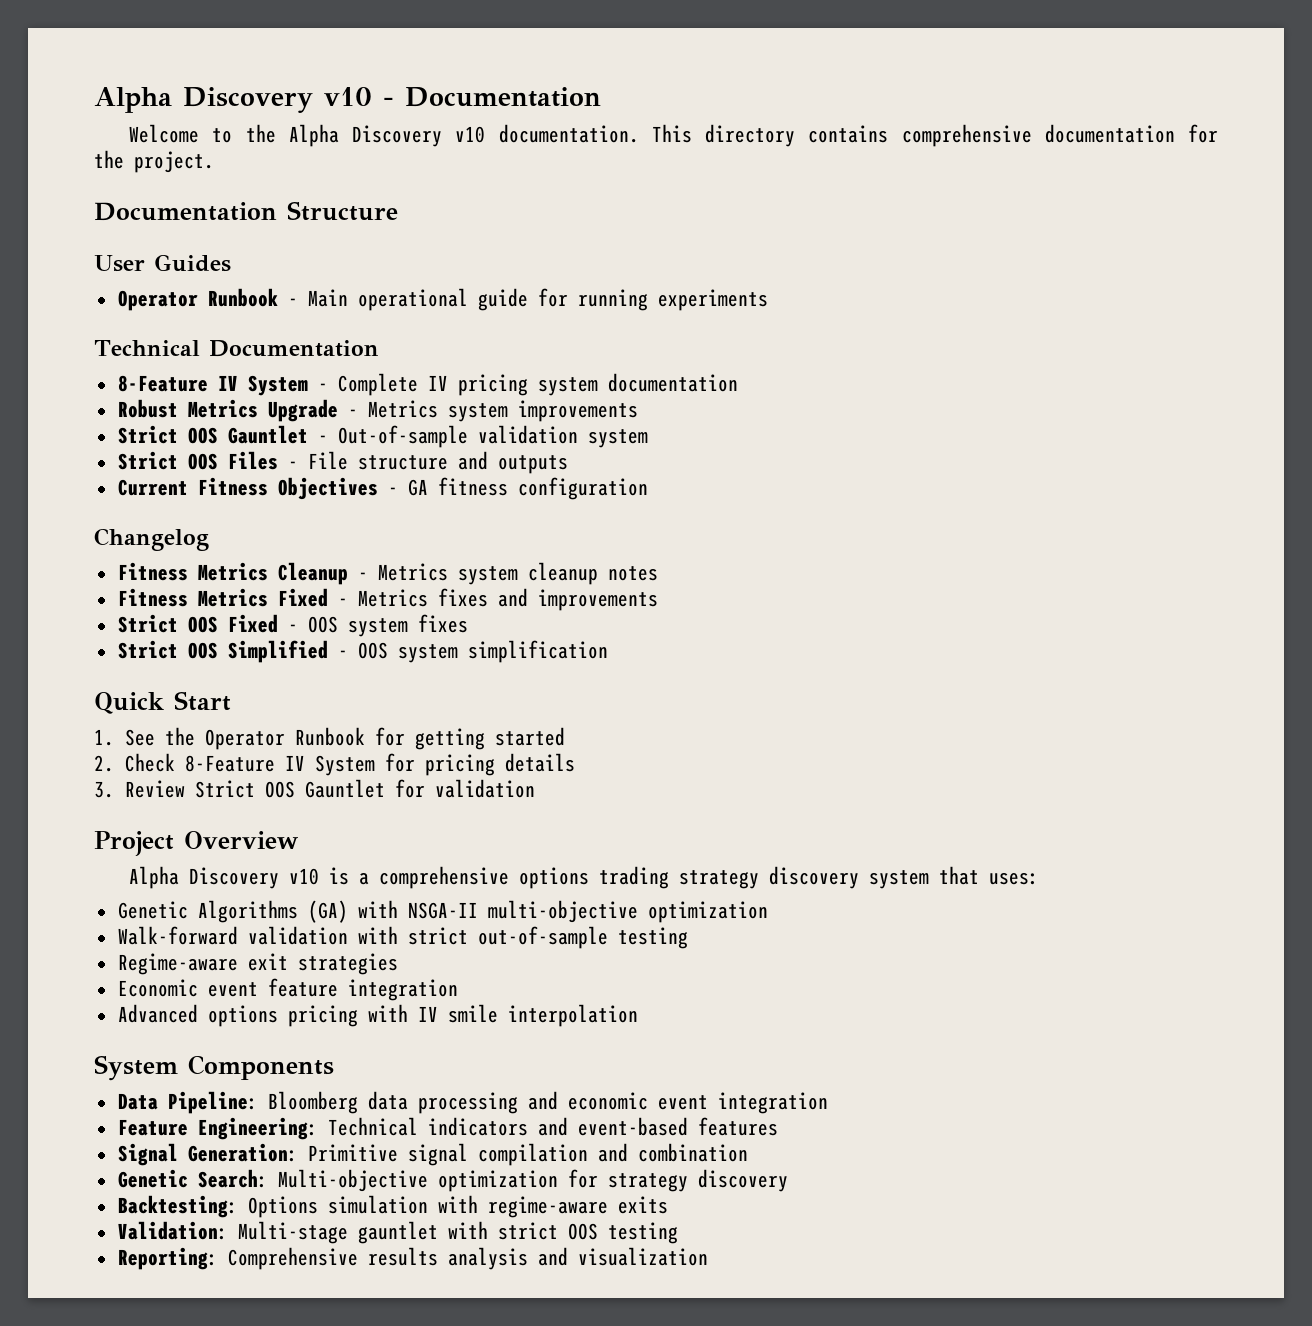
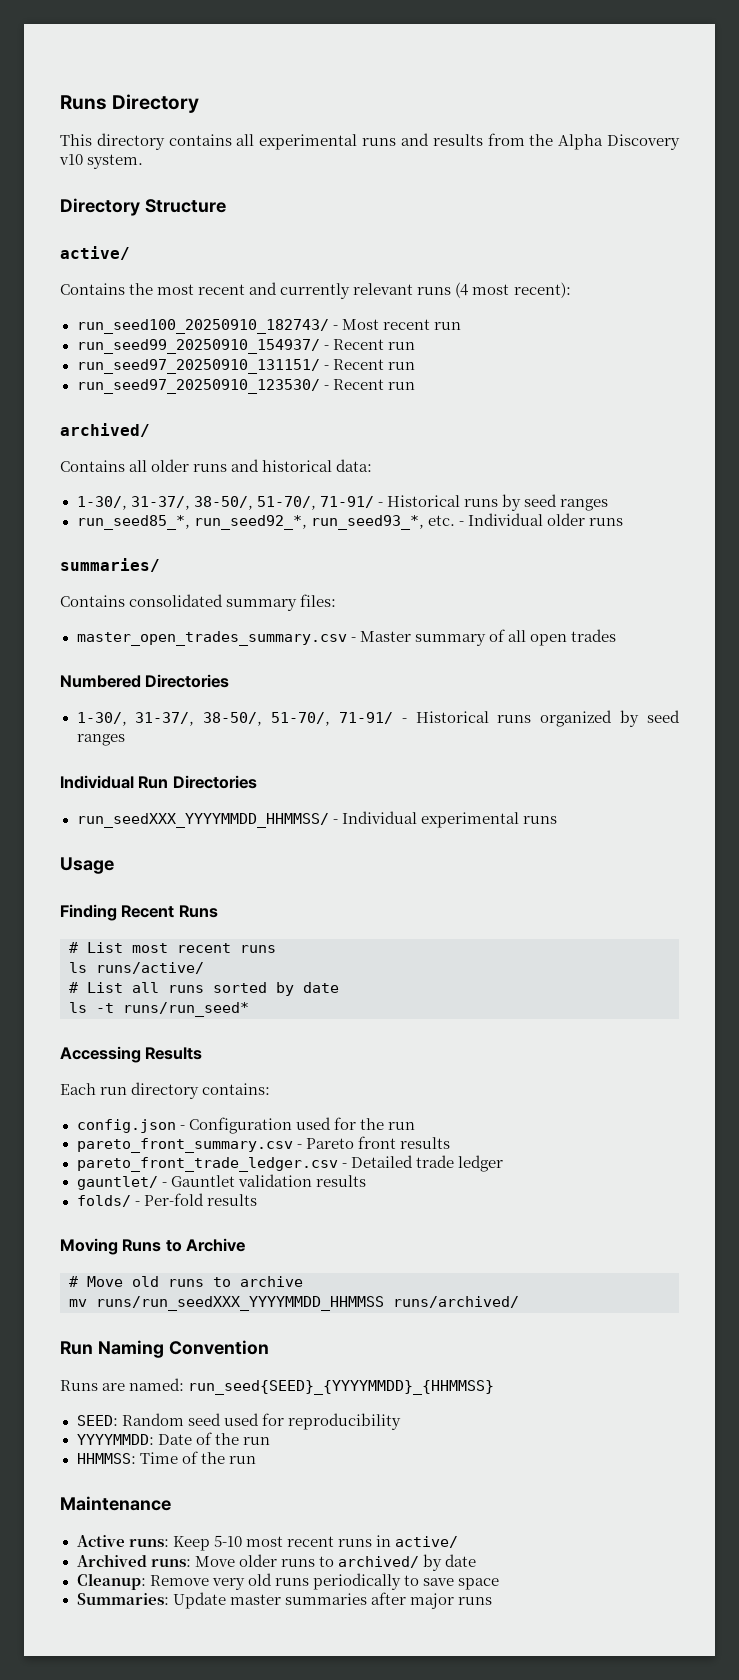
- Alpha Discovery v10 - Documentation
- Welcome to the Alpha Discovery v10 documentation. This directory contains comprehensive documentation for the project.
- Documentation Structure
- User Guides
- Operator Runbook - Main operational guide for running experiments
- Technical Documentation
- 8-Feature IV System - Complete IV pricing system documentation
- Robust Metrics Upgrade - Metrics system improvements
- Strict OOS Gauntlet - Out-of-sample validation system
- Strict OOS Files - File structure and outputs
- Current Fitness Objectives - GA fitness configuration
- Changelog
- Fitness Metrics Cleanup - Metrics system cleanup notes
- Fitness Metrics Fixed - Metrics fixes and improvements
- Strict OOS Fixed - OOS system fixes
- Strict OOS Simplified - OOS system simplification
- Quick Start
- 1. See the Operator Runbook for getting started
- 2. Check 8-Feature IV System for pricing details
- 3. Review Strict OOS Gauntlet for validation
- Project Overview
- Alpha Discovery v10 is a comprehensive options trading strategy discovery system that uses:
- Genetic Algorithms (GA) with NSGA-II multi-objective optimization
- Walk-forward validation with strict out-of-sample testing
- Regime-aware exit strategies
- Economic event feature integration
- Advanced options pricing with IV smile interpolation
- System Components
- Data Pipeline: Bloomberg data processing and economic event integration
- Feature Engineering: Technical indicators and event-based features
- Signal Generation: Primitive signal compilation and combination
- Genetic Search: Multi-objective optimization for strategy discovery
- Backtesting: Options simulation with regime-aware exits
- Validation: Multi-stage gauntlet with strict OOS testing
- Reporting: Comprehensive results analysis and visualization
+ Runs Directory
+ This directory contains all experimental runs and results from the Alpha Discovery v10 system.
+ Directory Structure
+ active/
+ Contains the most recent and currently relevant runs (4 most recent):
+ run_seed100_20250910_182743/ - Most recent run
+ run_seed99_20250910_154937/ - Recent run
+ run_seed97_20250910_131151/ - Recent run
+ run_seed97_20250910_123530/ - Recent run
+ archived/
+ Contains all older runs and historical data:
+ 1-30/, 31-37/, 38-50/, 51-70/, 71-91/ - Historical runs by seed ranges
+ run_seed85_*, run_seed92_*, run_seed93_*, etc. - Individual older runs
+ summaries/
+ Contains consolidated summary files:
+ master_open_trades_summary.csv - Master summary of all open trades
+ Numbered Directories
+ 1-30/, 31-37/, 38-50/, 51-70/, 71-91/ - Historical runs organized by seed ranges
+ Individual Run Directories
+ run_seedXXX_YYYYMMDD_HHMMSS/ - Individual experimental runs
+ Usage
+ Finding Recent Runs
+ # List most recent runs
+ ls runs/active/
+ # List all runs sorted by date
+ ls -t runs/run_seed*
+ Accessing Results
+ Each run directory contains:
+ config.json - Configuration used for the run
+ pareto_front_summary.csv - Pareto front results
+ pareto_front_trade_ledger.csv - Detailed trade ledger
+ gauntlet/ - Gauntlet validation results
+ folds/ - Per-fold results
+ Moving Runs to Archive
+ # Move old runs to archive
+ mv runs/run_seedXXX_YYYYMMDD_HHMMSS runs/archived/
+ Run Naming Convention
+ Runs are named: run_seed{SEED}_{YYYYMMDD}_{HHMMSS}
+ SEED: Random seed used for reproducibility
+ YYYYMMDD: Date of the run
+ HHMMSS: Time of the run
+ Maintenance
+ Active runs: Keep 5-10 most recent runs in active/
+ Archived runs: Move older runs to archived/ by date
+ Cleanup: Remove very old runs periodically to save space
+ Summaries: Update master summaries after major runs

